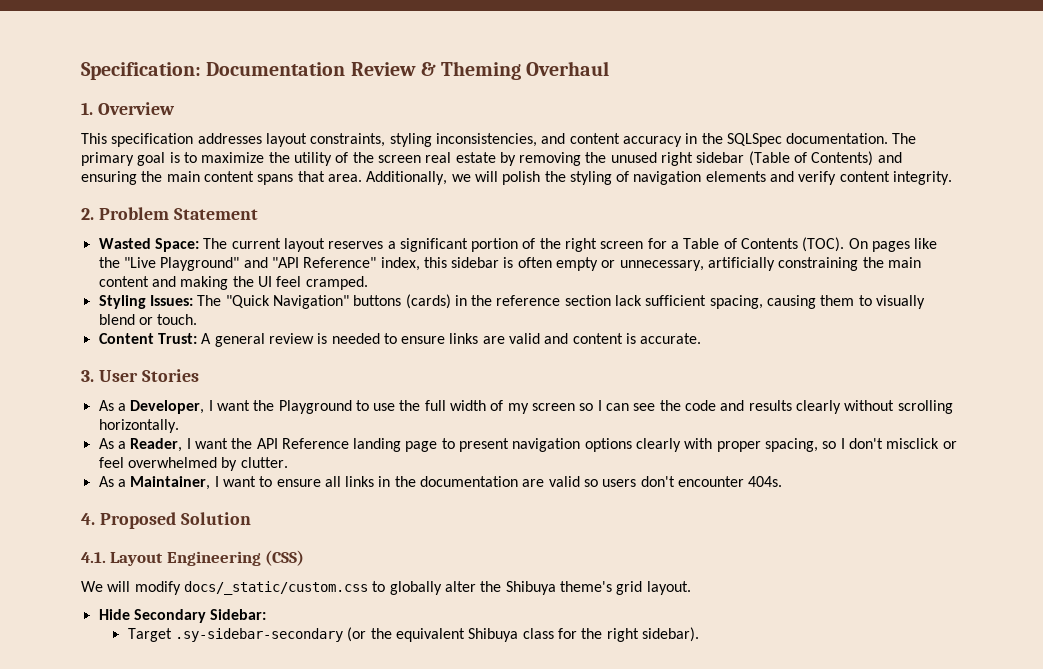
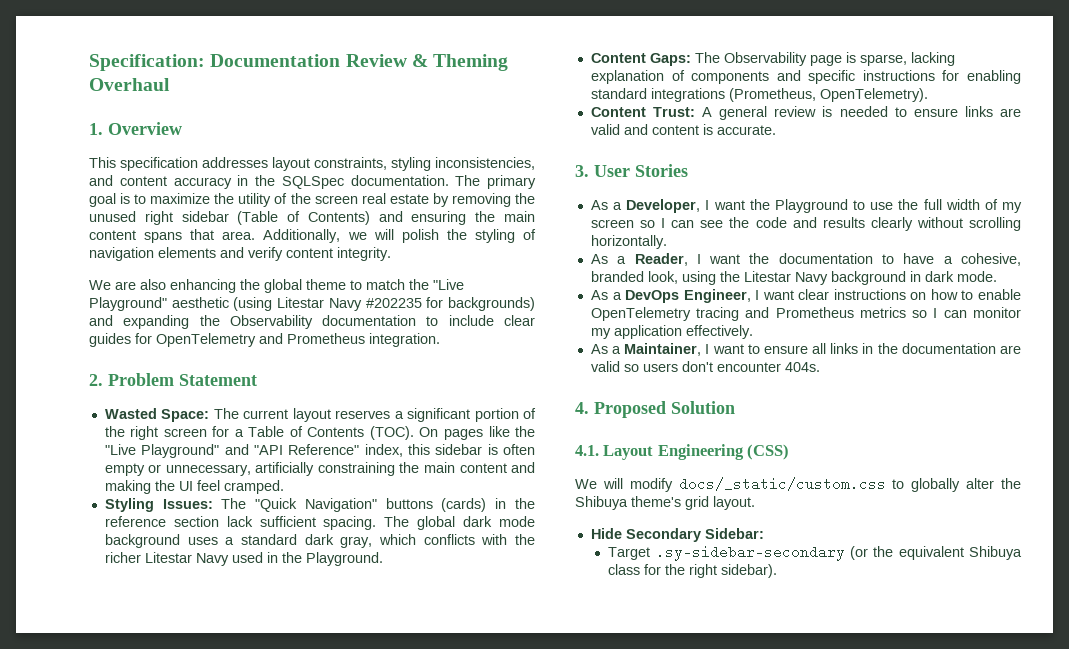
+ We are also enhancing the global theme to match the "Live Playground" aesthetic (using Litestar Navy #202235 for backgrounds) and expanding the Observability documentation to include clear guides for OpenTelemetry and Prometheus integration.
- Styling Issues: The "Quick Navigation" buttons (cards) in the reference section lack sufficient spacing, causing them to visually blend or touch.
+ Styling Issues: The "Quick Navigation" buttons (cards) in the reference section lack sufficient spacing. The global dark mode background uses a standard dark gray, which conflicts with the richer Litestar Navy used in the Playground.
+ Content Gaps: The Observability page is sparse, lacking explanation of components and specific instructions for enabling standard integrations (Prometheus, OpenTelemetry).
- As a Reader, I want the API Reference landing page to present navigation options clearly with proper spacing, so I don't misclick or feel overwhelmed by clutter.
+ As a Reader, I want the documentation to have a cohesive, branded look, using the Litestar Navy background in dark mode.
+ As a DevOps Engineer, I want clear instructions on how to enable OpenTelemetry tracing and Prometheus metrics so I can monitor my application effectively.

